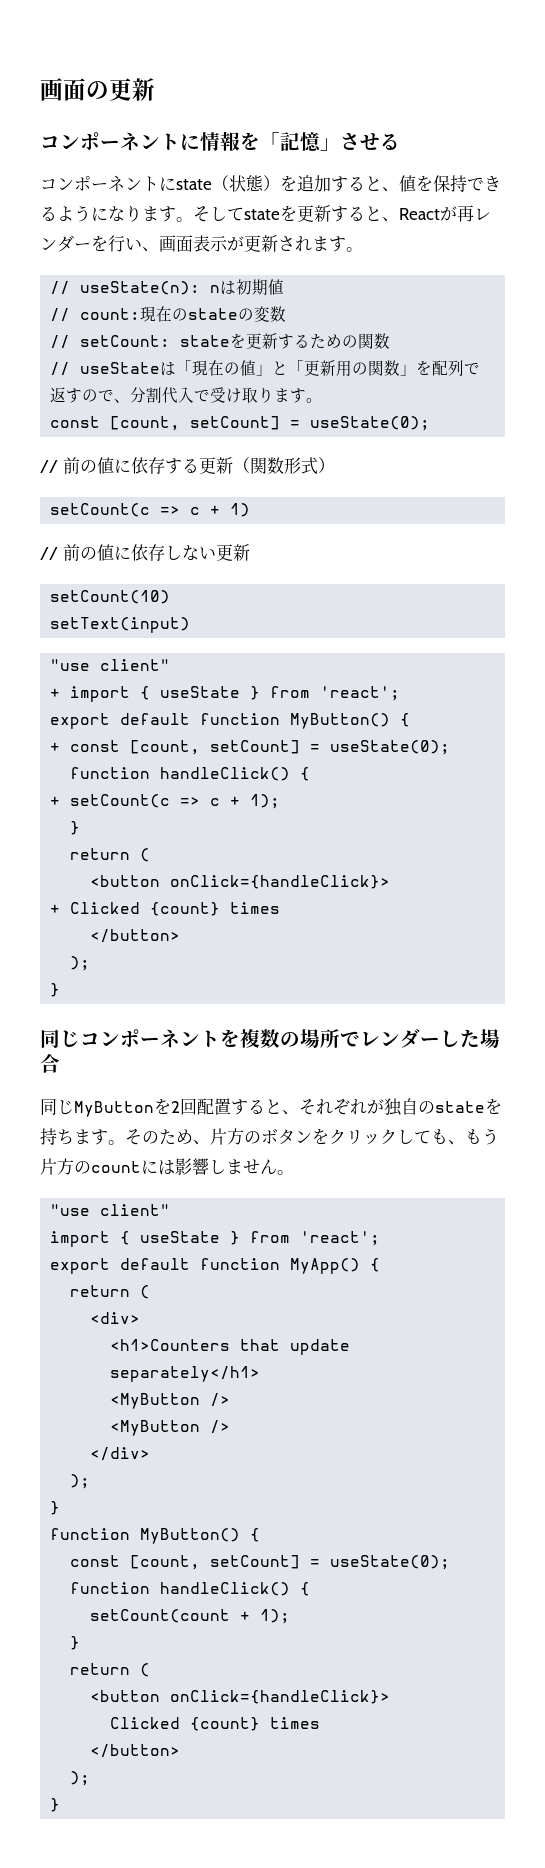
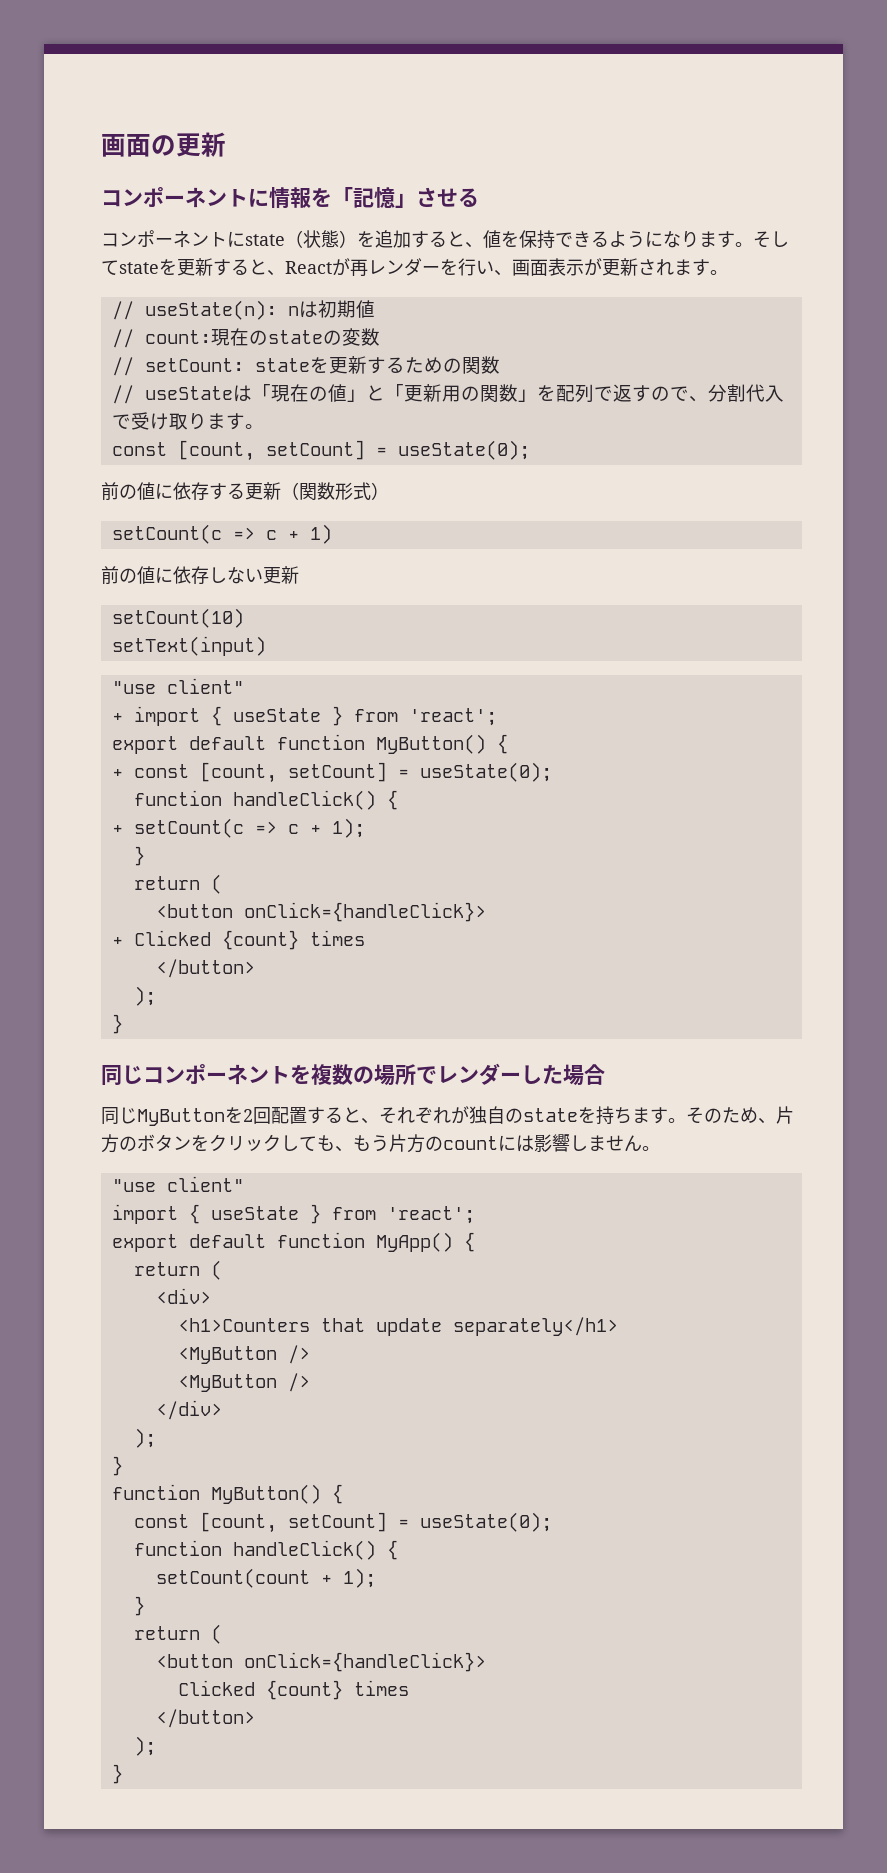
- // 前の値に依存する更新（関数形式）
+ 前の値に依存する更新（関数形式）
- // 前の値に依存しない更新
+ 前の値に依存しない更新

